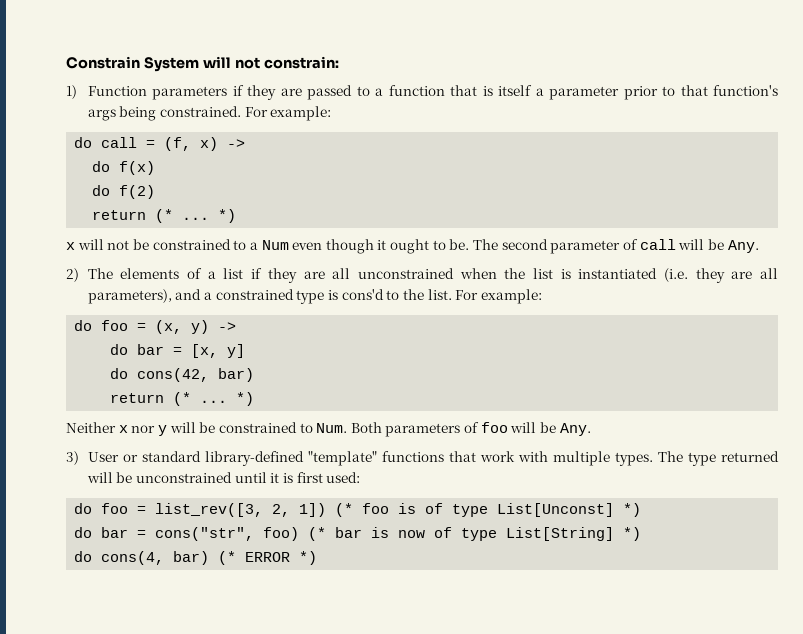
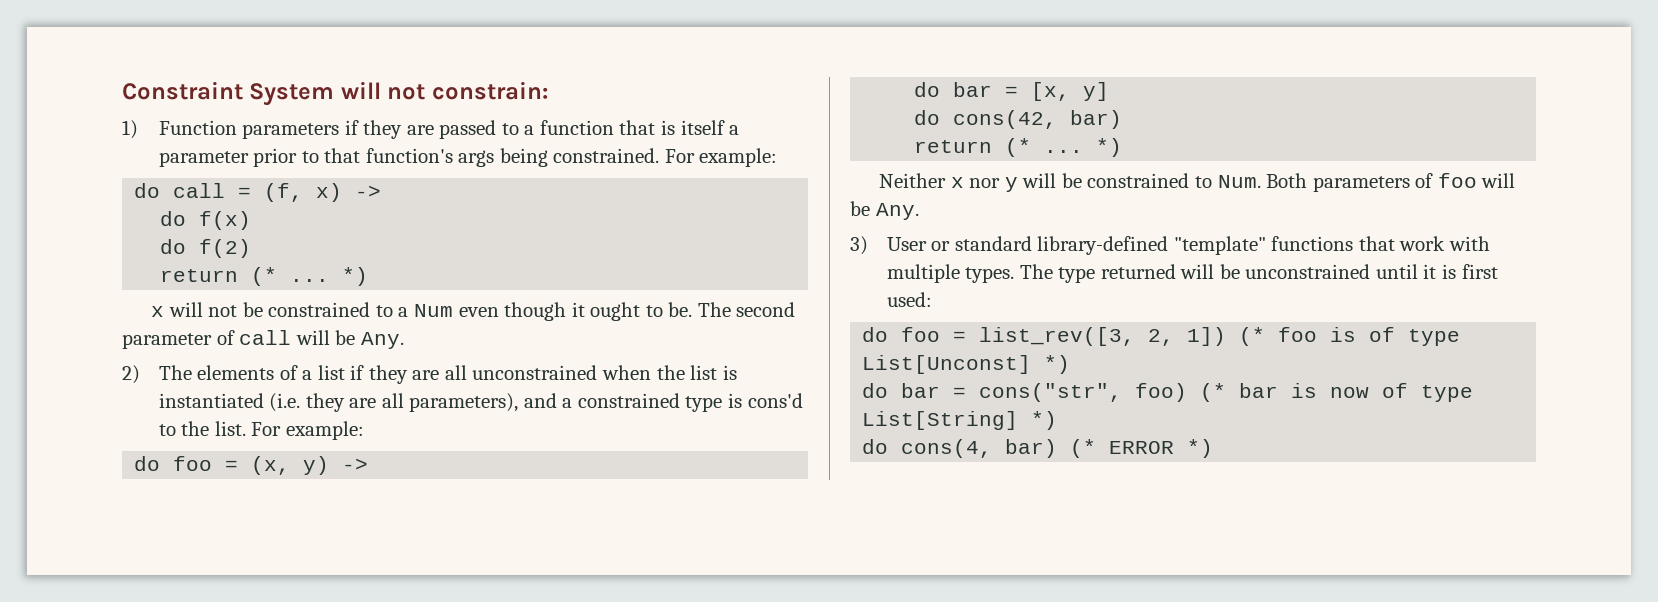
- Constrain System will not constrain:
+ Constraint System will not constrain:

